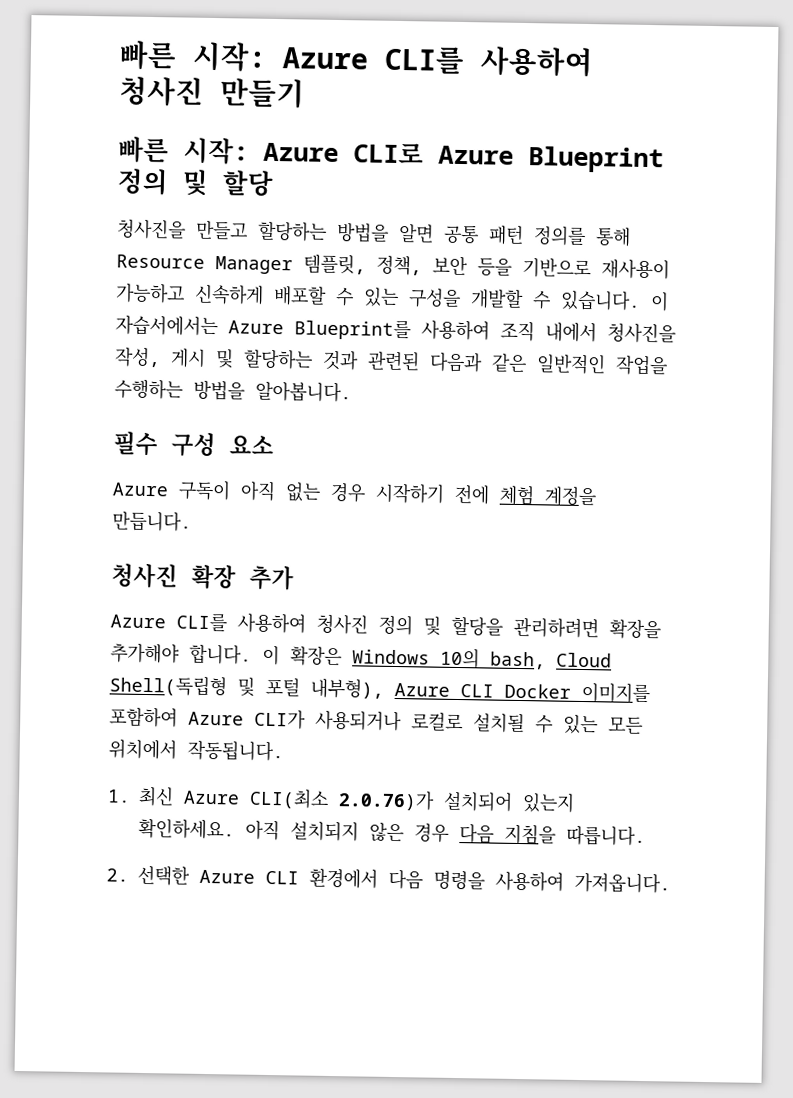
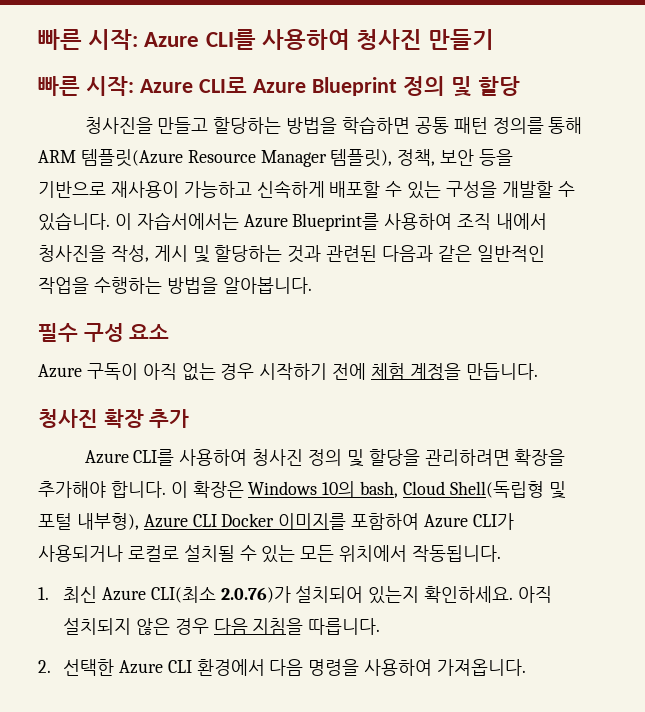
- 청사진을 만들고 할당하는 방법을 알면 공통 패턴 정의를 통해 Resource Manager 템플릿, 정책, 보안 등을 기반으로 재사용이 가능하고 신속하게 배포할 수 있는 구성을 개발할 수 있습니다.
+ 청사진을 만들고 할당하는 방법을 학습하면 공통 패턴 정의를 통해 ARM 템플릿(Azure Resource Manager 템플릿), 정책, 보안 등을 기반으로 재사용이 가능하고 신속하게 배포할 수 있는 구성을 개발할 수 있습니다.

